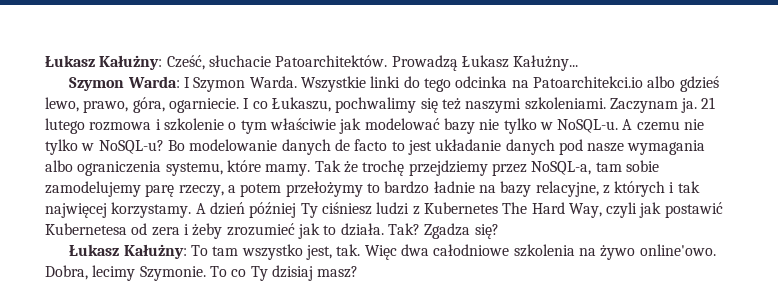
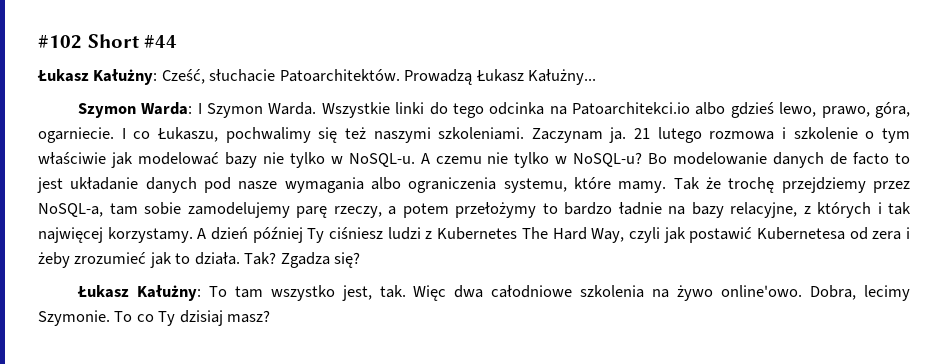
+ #102 Short #44

